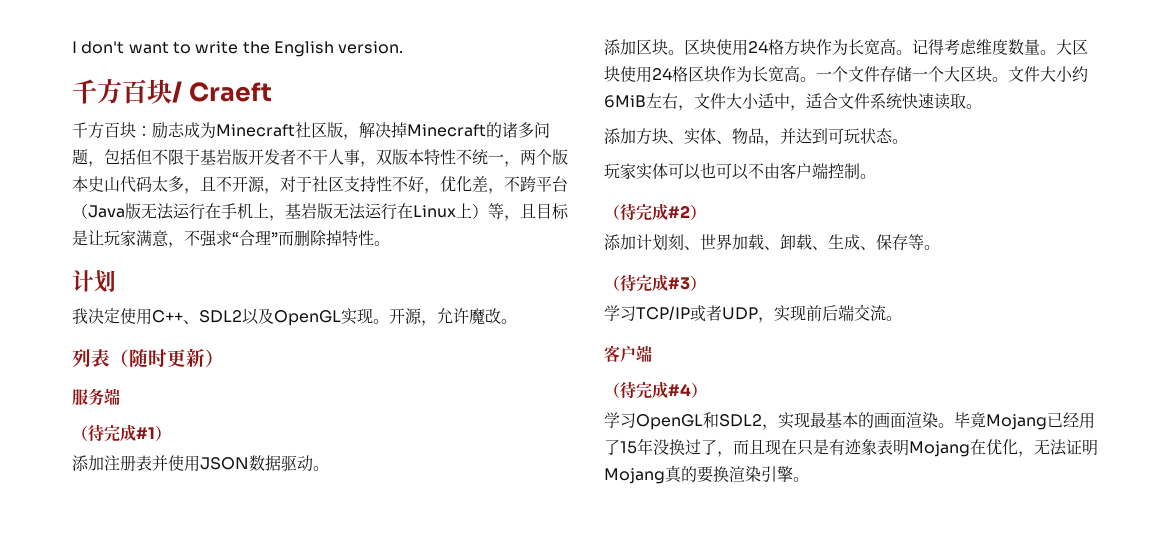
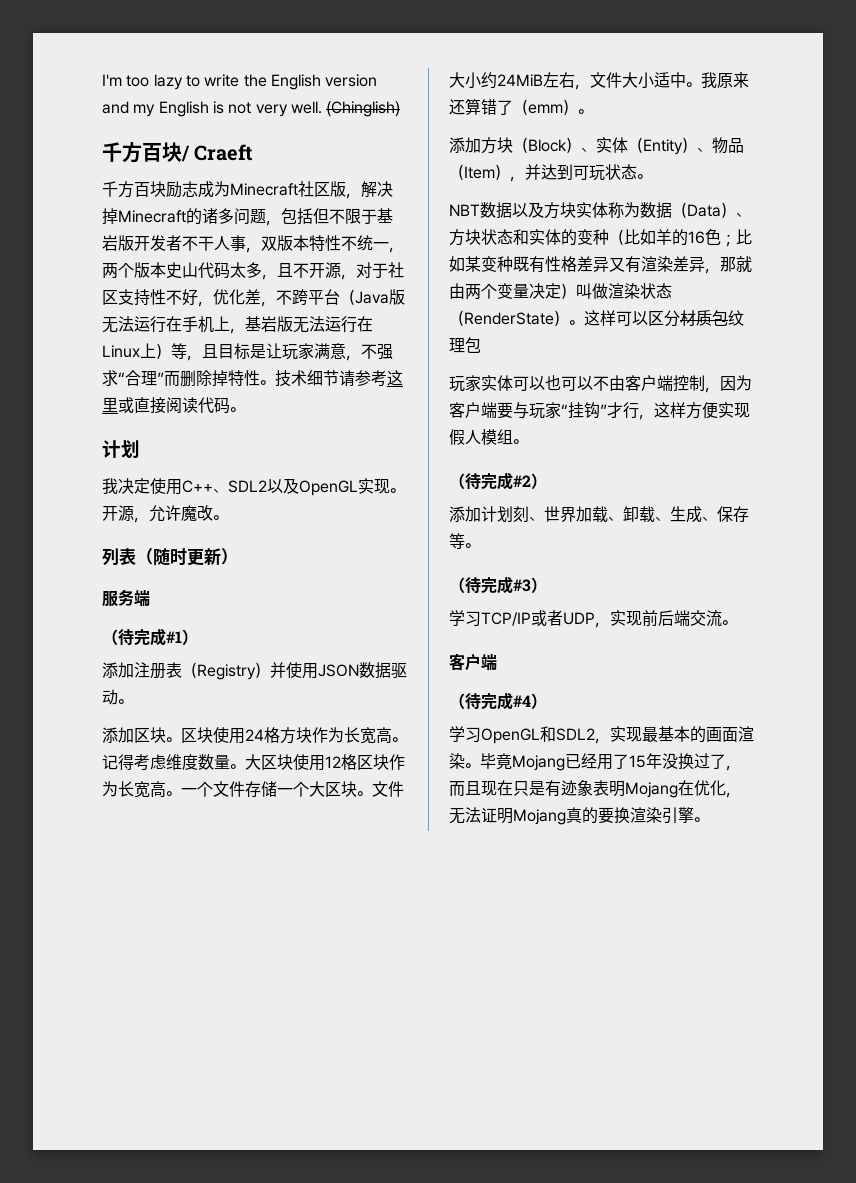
- I don't want to write the English version.
+ I'm too lazy to write the English version and my English is not very well. (Chinglish)
- 千方百块：励志成为Minecraft社区版，解决掉Minecraft的诸多问题，包括但不限于基岩版开发者不干人事，双版本特性不统一，两个版本史山代码太多，且不开源，对于社区支持性不好，优化差，不跨平台（Java版无法运行在手机上，基岩版无法运行在Linux上）等，且目标是让玩家满意，不强求“合理”而删除掉特性。
+ 千方百块励志成为Minecraft社区版，解决掉Minecraft的诸多问题，包括但不限于基岩版开发者不干人事，双版本特性不统一，两个版本史山代码太多，且不开源，对于社区支持性不好，优化差，不跨平台（Java版无法运行在手机上，基岩版无法运行在Linux上）等，且目标是让玩家满意，不强求“合理”而删除掉特性。技术细节请参考这里或直接阅读代码。
- 添加注册表并使用JSON数据驱动。
+ 添加注册表（Registry）并使用JSON数据驱动。
- 大区块使用24格区块作为长宽高。
+ 大区块使用12格区块作为长宽高。
- 文件大小约6MiB左右，文件大小适中，适合文件系统快速读取。
- 添加方块、实体、物品，并达到可玩状态。
+ 文件大小约24MiB左右，文件大小适中。我原来还算错了（emm）。
+ 添加方块（Block）、实体（Entity）、物品（Item），并达到可玩状态。
+ NBT数据以及方块实体称为数据（Data）、方块状态和实体的变种（比如羊的16色；比如某变种既有性格差异又有渲染差异，那就由两个变量决定）叫做渲染状态（RenderState）。这样可以区分材质包纹理包
- 玩家实体可以也可以不由客户端控制。
+ 玩家实体可以也可以不由客户端控制，因为客户端要与玩家“挂钩”才行，这样方便实现假人模组。

